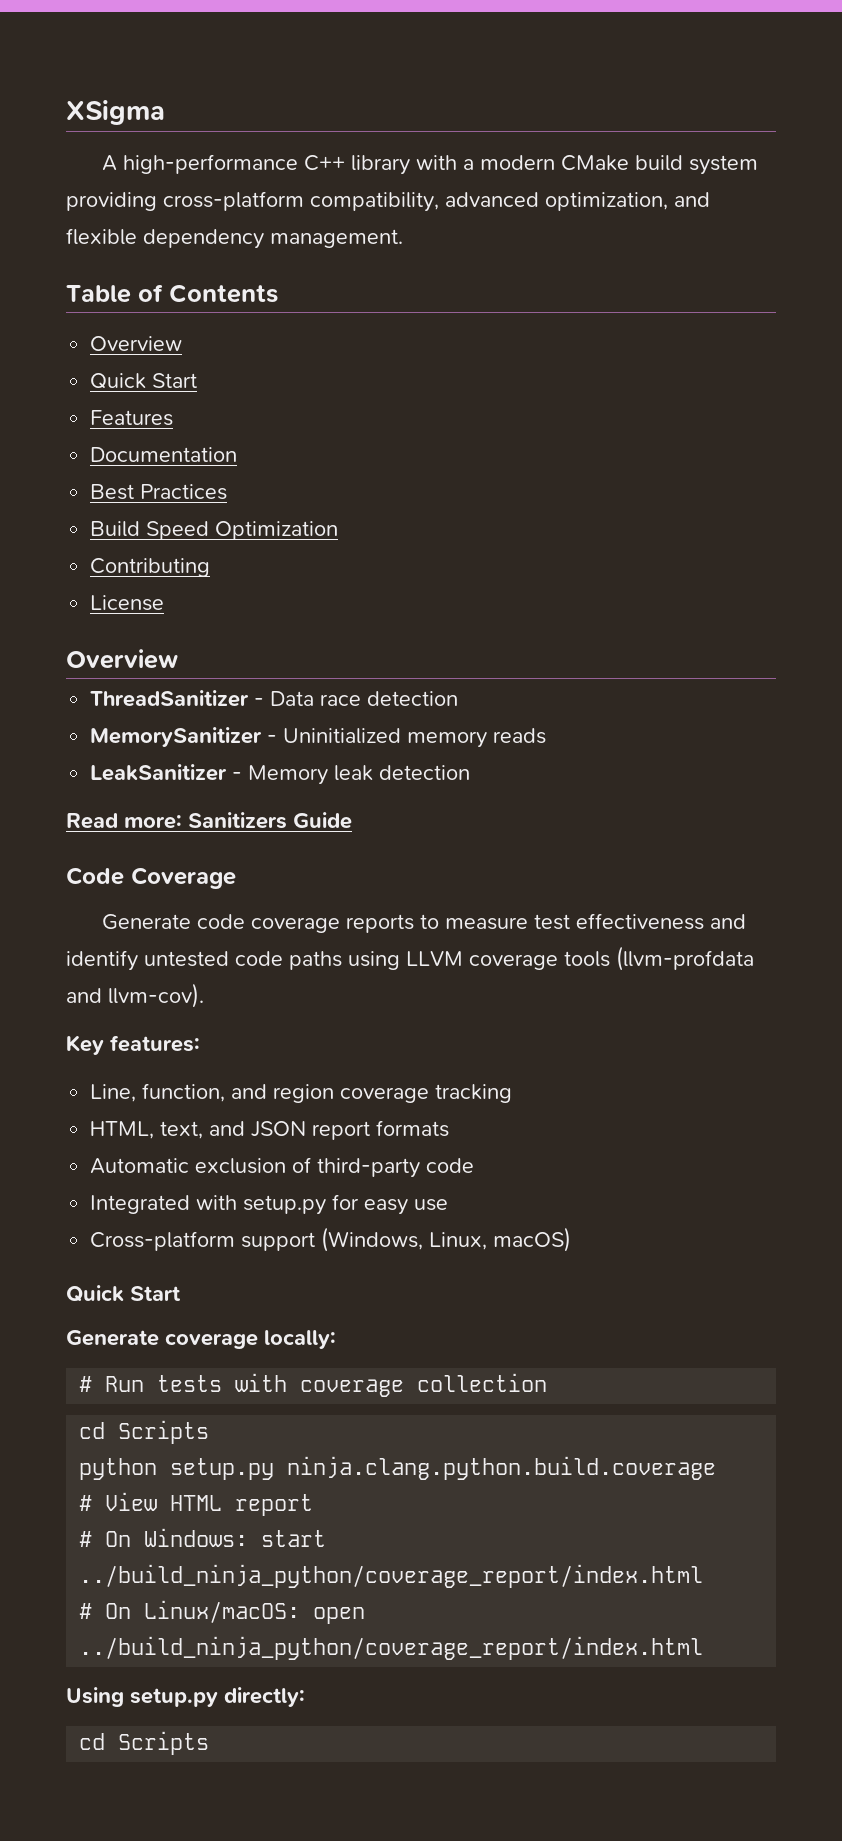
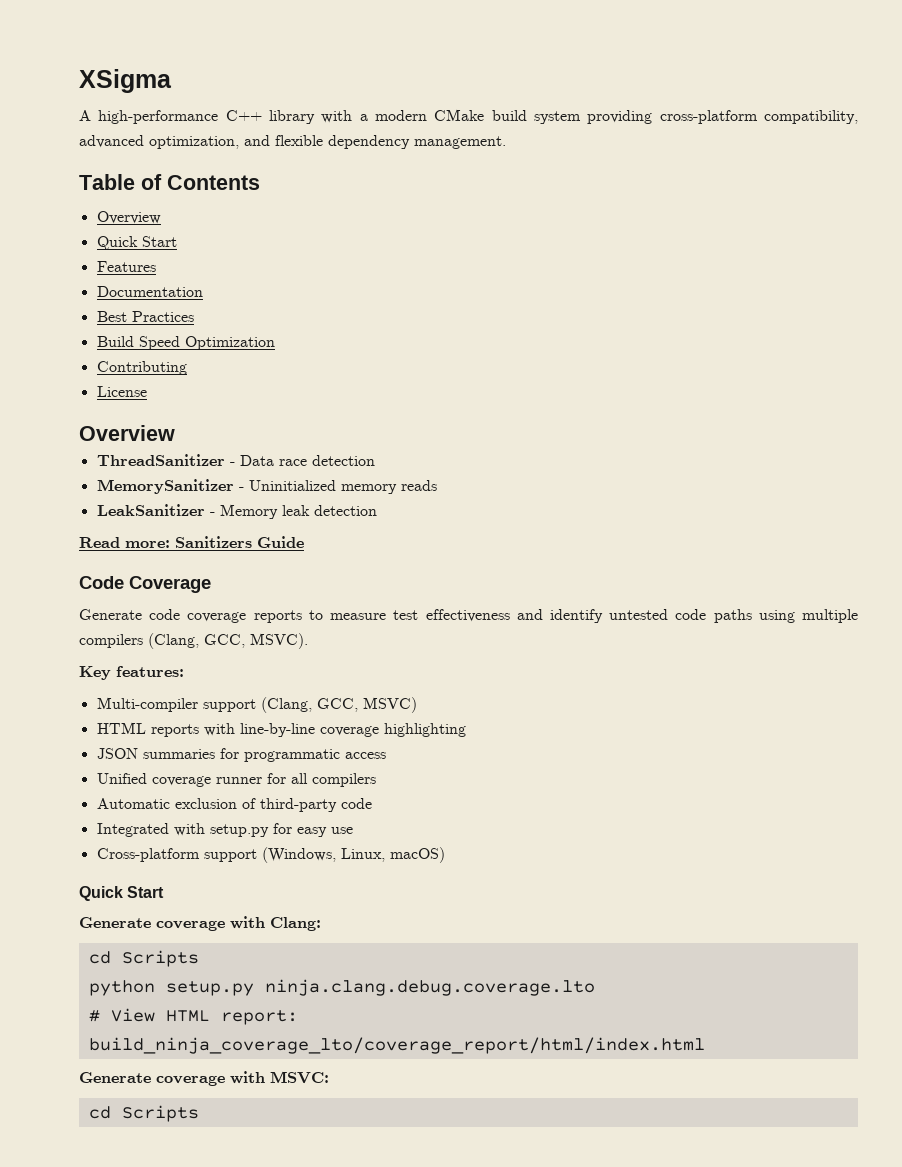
- Generate code coverage reports to measure test effectiveness and identify untested code paths using LLVM coverage tools (llvm-profdata and llvm-cov).
+ Generate code coverage reports to measure test effectiveness and identify untested code paths using multiple compilers (Clang, GCC, MSVC).
  Key features:
- Line, function, and region coverage tracking
- HTML, text, and JSON report formats
+ Multi-compiler support (Clang, GCC, MSVC)
+ HTML reports with line-by-line coverage highlighting
+ JSON summaries for programmatic access
+ Unified coverage runner for all compilers
- Generate coverage locally:
- # Run tests with coverage collection
+ Generate coverage with Clang:
- python setup.py ninja.clang.python.build.coverage
+ python setup.py ninja.clang.debug.coverage.lto
- # View HTML report
- # On Windows: start ../build_ninja_python/coverage_report/index.html
- # On Linux/macOS: open ../build_ninja_python/coverage_report/index.html
- Using setup.py directly:
+ # View HTML report: build_ninja_coverage_lto/coverage_report/html/index.html
+ Generate coverage with MSVC:

